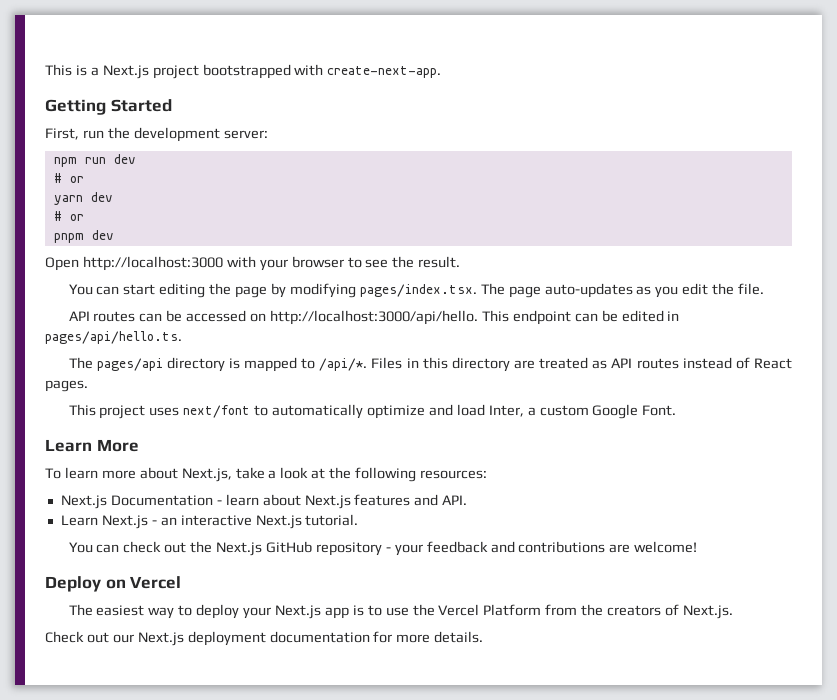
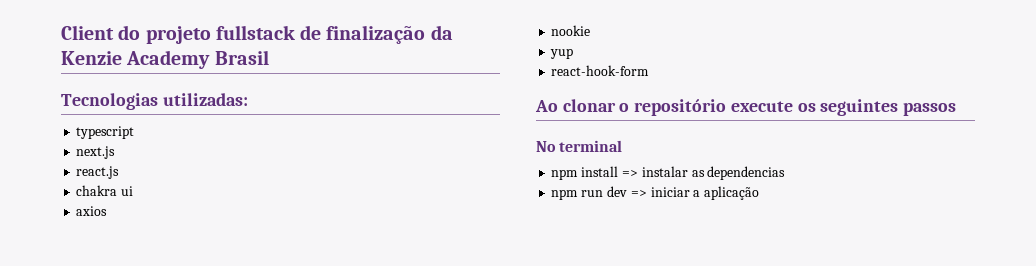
- This is a Next.js project bootstrapped with create-next-app.
- Getting Started
- First, run the development server:
- npm run dev
- # or
- yarn dev
- # or
- pnpm dev
- Open http://localhost:3000 with your browser to see the result.
- You can start editing the page by modifying pages/index.tsx. The page auto-updates as you edit the file.
- API routes can be accessed on http://localhost:3000/api/hello. This endpoint can be edited in pages/api/hello.ts.
- The pages/api directory is mapped to /api/*. Files in this directory are treated as API routes instead of React pages.
- This project uses next/font to automatically optimize and load Inter, a custom Google Font.
- Learn More
- To learn more about Next.js, take a look at the following resources:
- Next.js Documentation - learn about Next.js features and API.
- Learn Next.js - an interactive Next.js tutorial.
- You can check out the Next.js GitHub repository - your feedback and contributions are welcome!
- Deploy on Vercel
- The easiest way to deploy your Next.js app is to use the Vercel Platform from the creators of Next.js.
- Check out our Next.js deployment documentation for more details.
+ Client do projeto fullstack de finalização da Kenzie Academy Brasil
+ Tecnologias utilizadas:
+ typescript
+ next.js
+ react.js
+ chakra ui
+ axios
+ nookie
+ yup
+ react-hook-form
+ Ao clonar o repositório execute os seguintes passos
+ No terminal
+ npm install => instalar as dependencias
+ npm run dev => iniciar a aplicação

